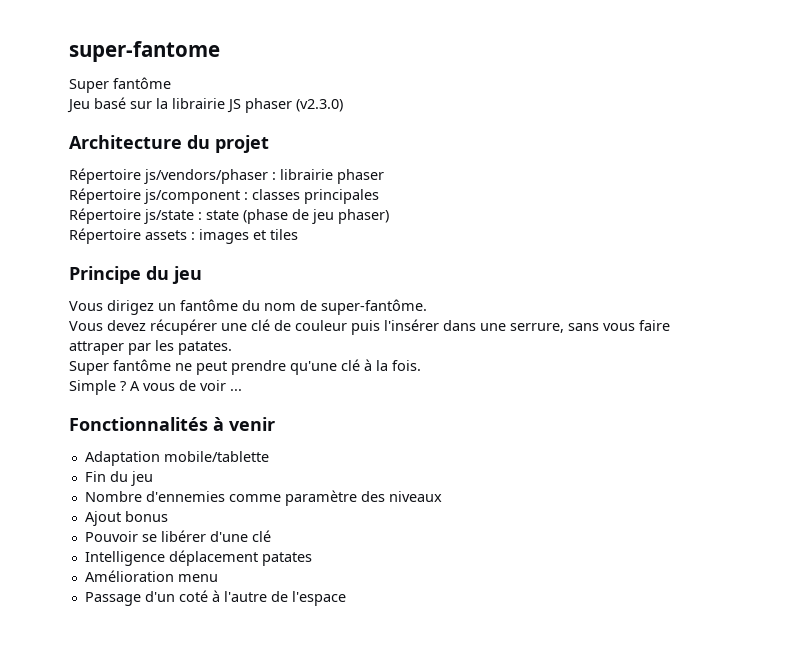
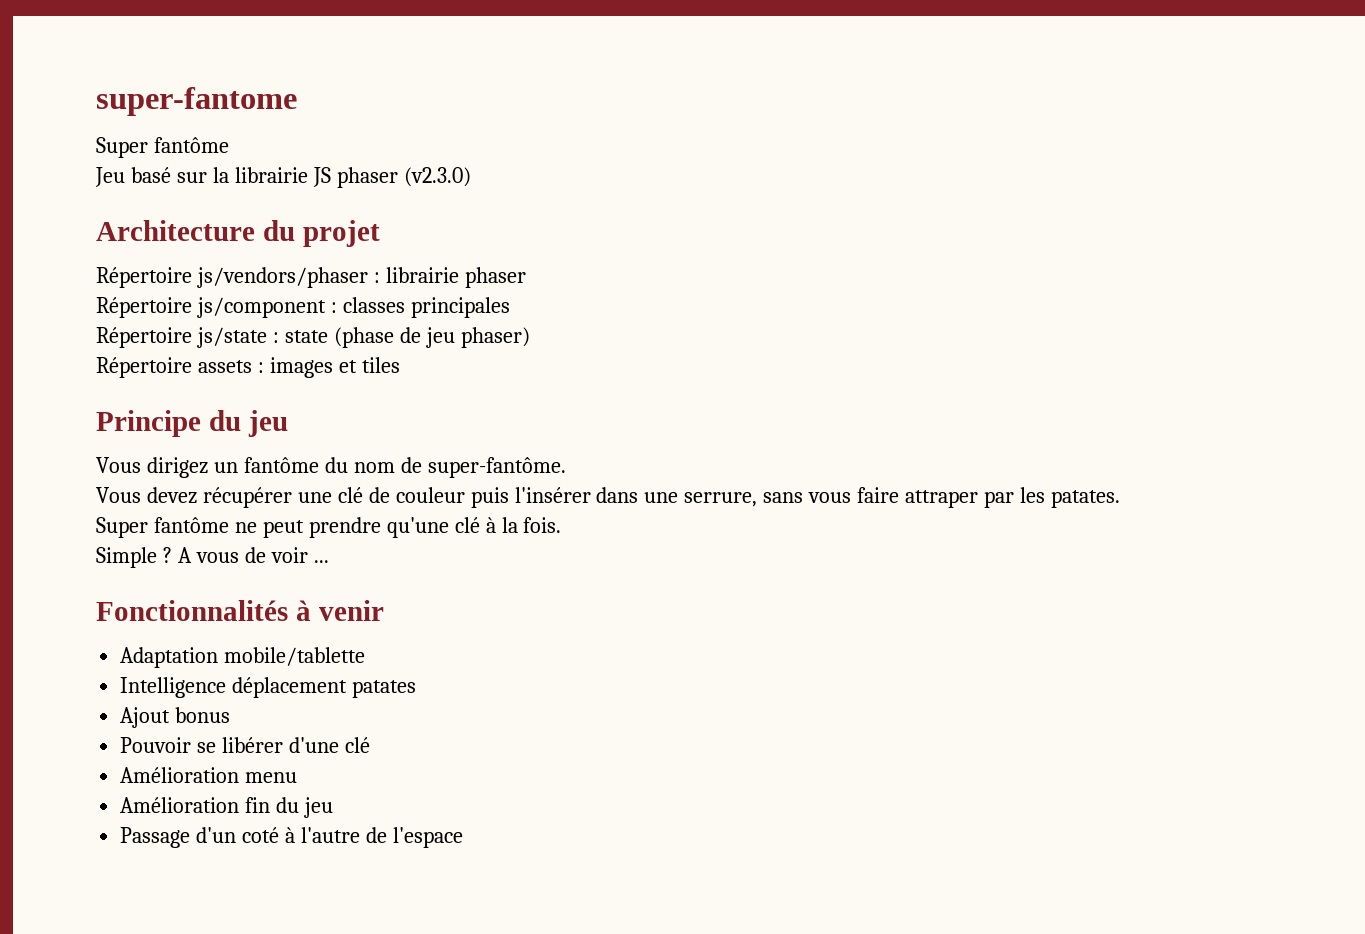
- Fin du jeu
- Nombre d'ennemies comme paramètre des niveaux
+ Intelligence déplacement patates
- Intelligence déplacement patates
  Amélioration menu
+ Amélioration fin du jeu

